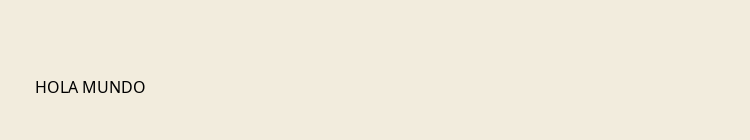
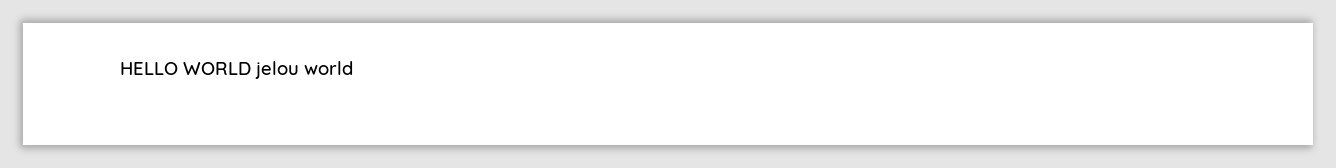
- HOLA MUNDO
+ HELLO WORLD jelou world

